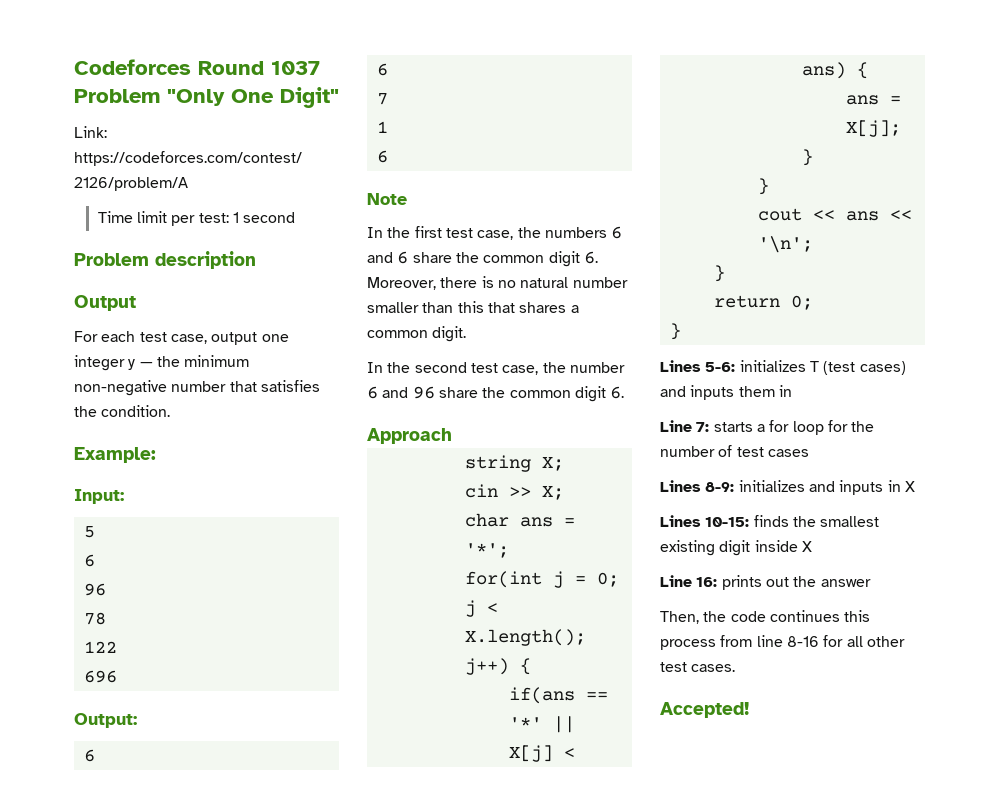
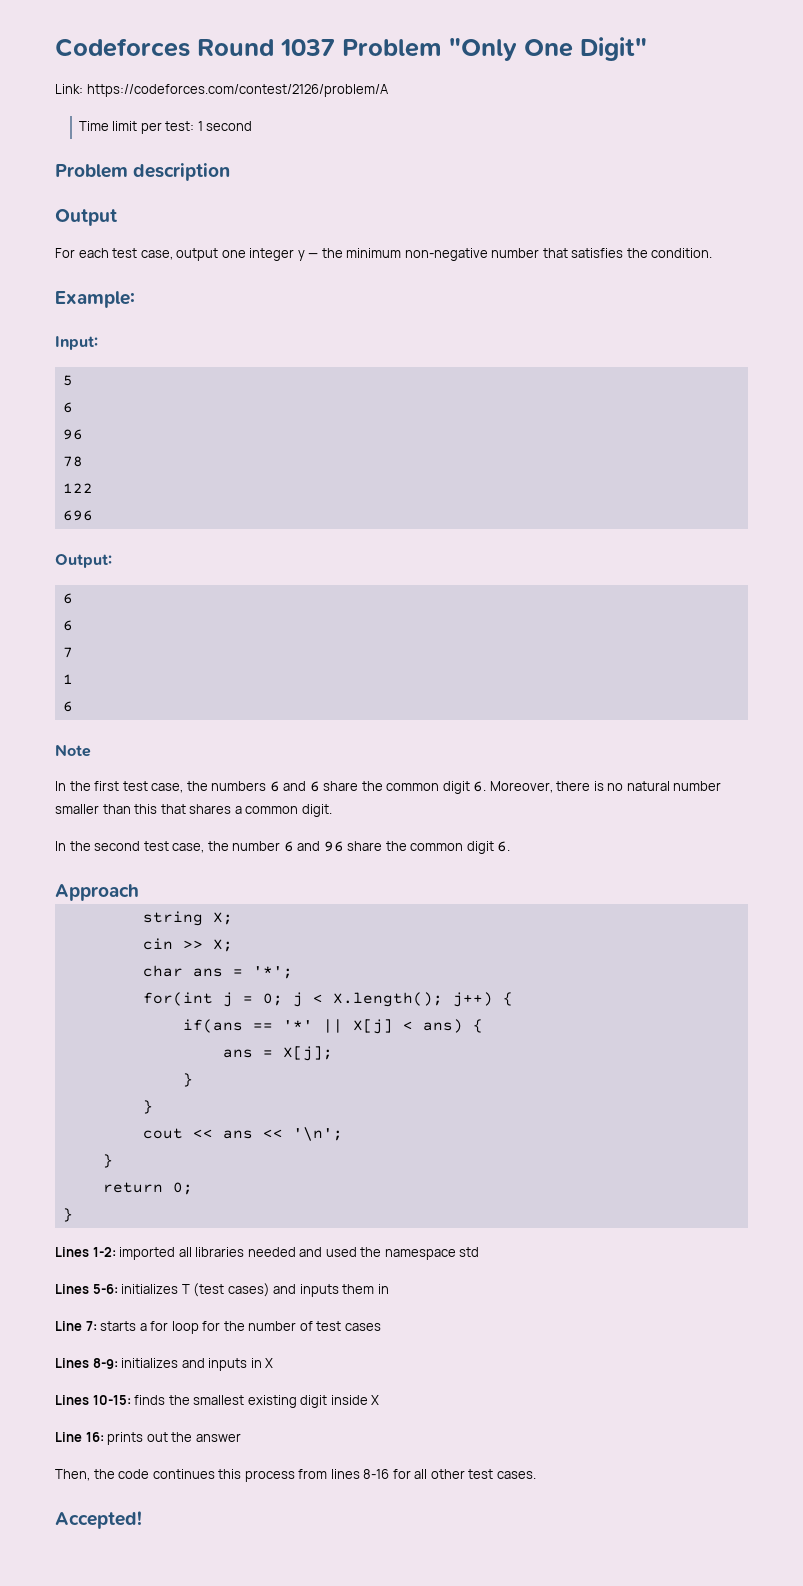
+ Lines 1-2: imported all libraries needed and used the namespace std
- Then, the code continues this process from line 8-16 for all other test cases.
+ Then, the code continues this process from lines 8-16 for all other test cases.

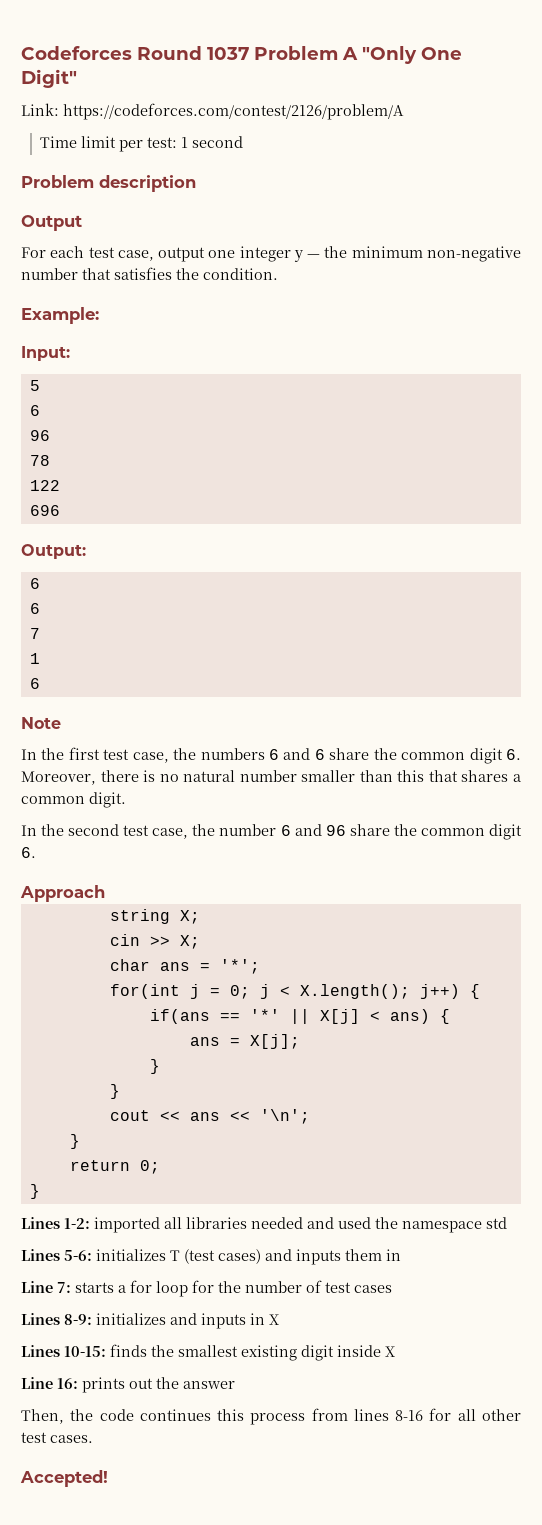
- Codeforces Round 1037 Problem "Only One Digit"
+ Codeforces Round 1037 Problem A "Only One Digit"

